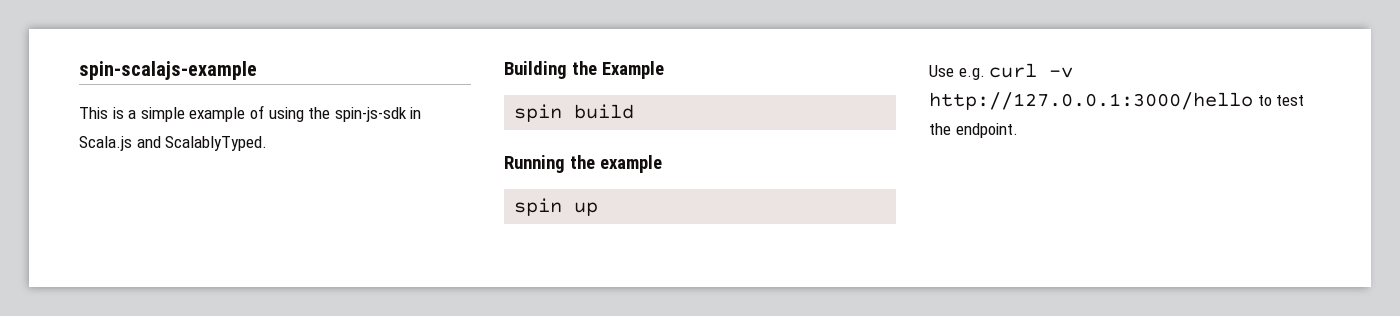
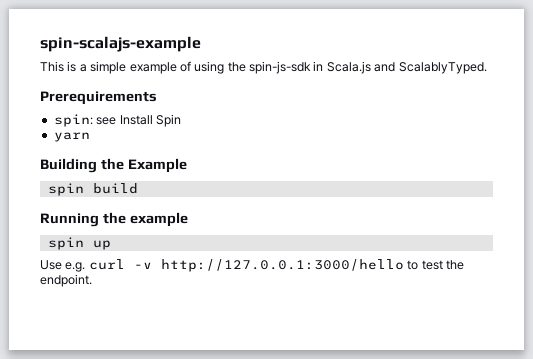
+ Prerequirements
+ spin: see Install Spin
+ yarn

